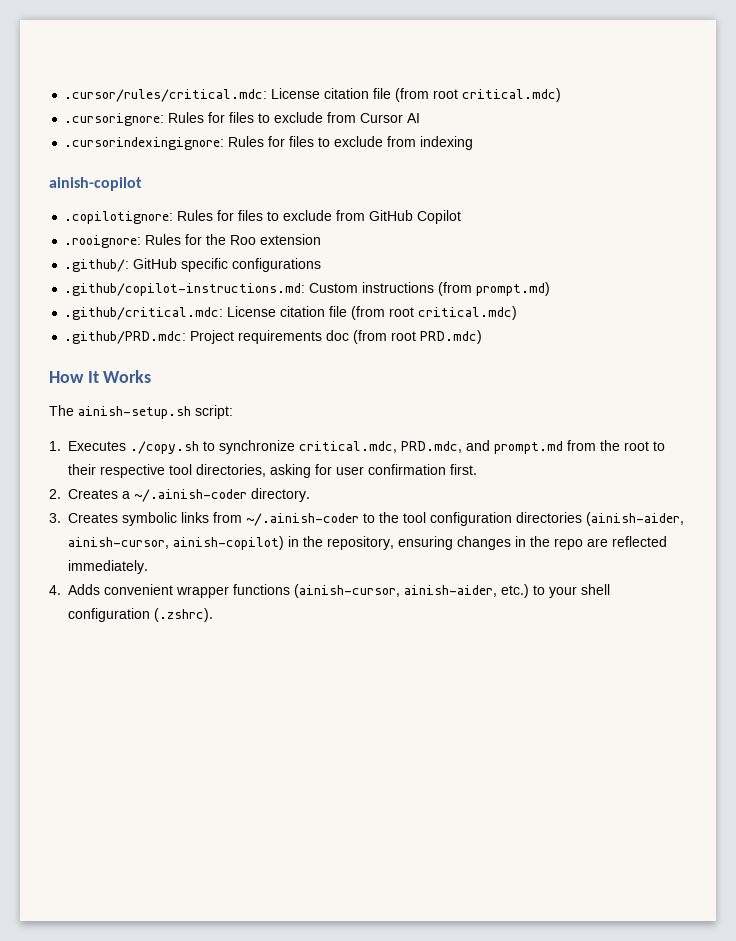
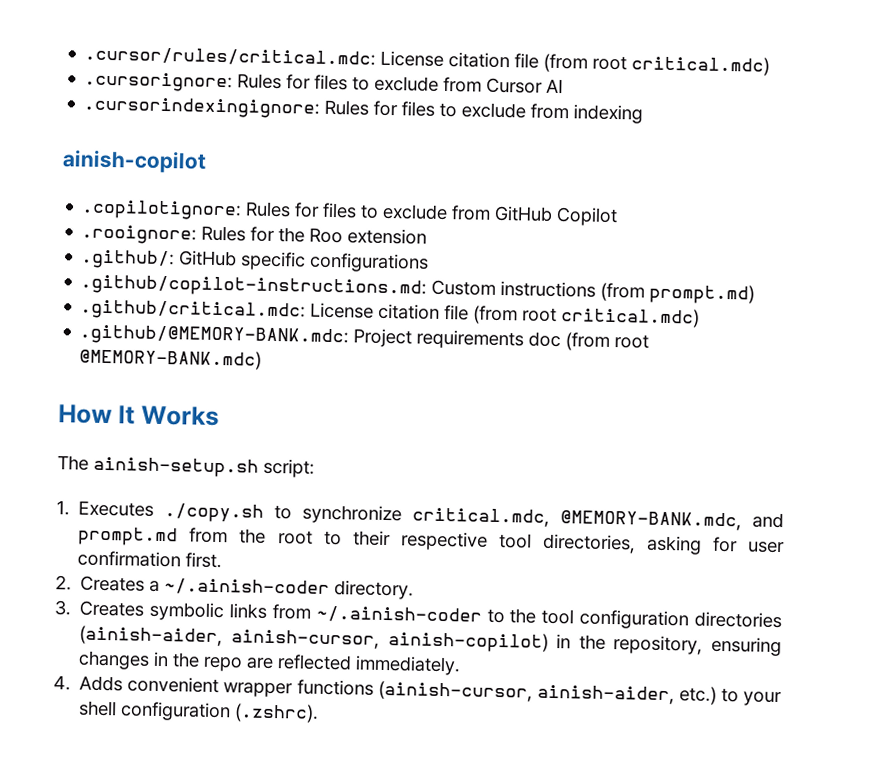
- .github/PRD.mdc: Project requirements doc (from root PRD.mdc)
+ .github/@MEMORY-BANK.mdc: Project requirements doc (from root @MEMORY-BANK.mdc)
- 1. Executes ./copy.sh to synchronize critical.mdc, PRD.mdc, and prompt.md from the root to their respective tool directories, asking for user confirmation first.
+ 1. Executes ./copy.sh to synchronize critical.mdc, @MEMORY-BANK.mdc, and prompt.md from the root to their respective tool directories, asking for user confirmation first.

